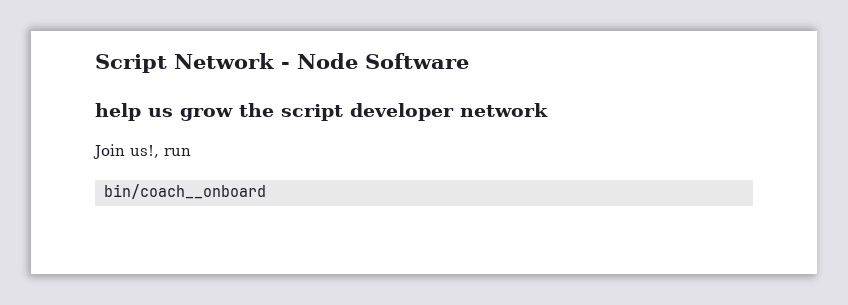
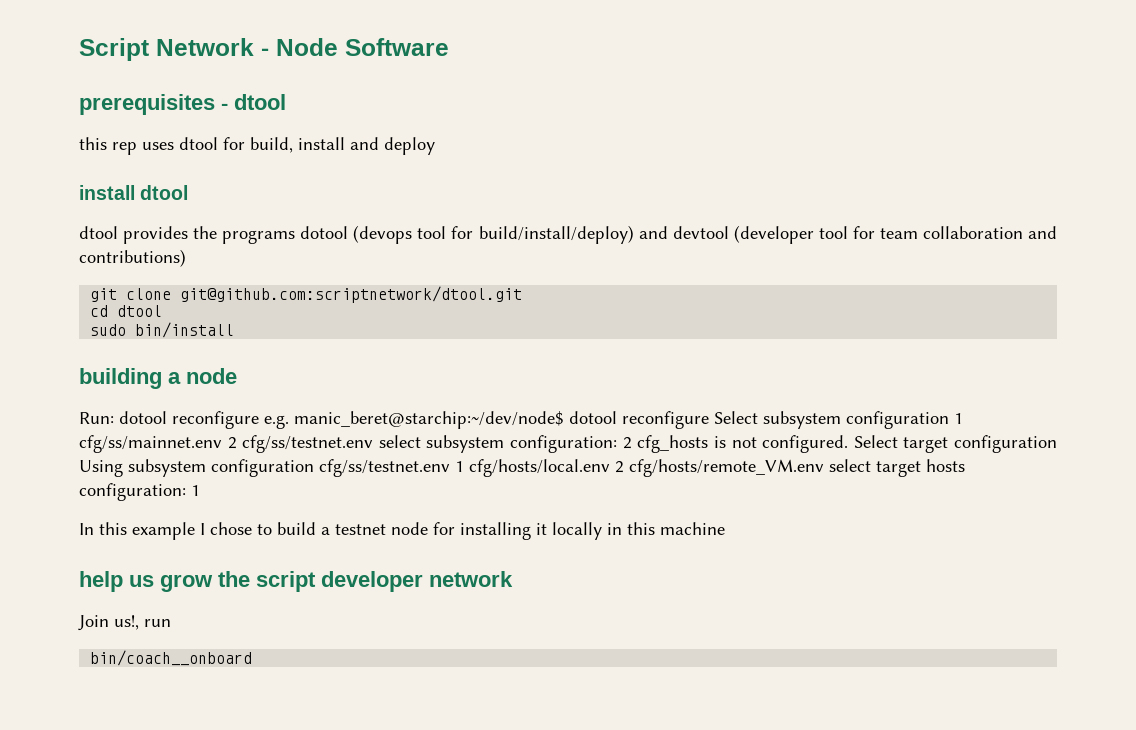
+ prerequisites - dtool
+ this rep uses dtool for build, install and deploy
+ install dtool
+ dtool provides the programs dotool (devops tool for build/install/deploy) and devtool (developer tool for team collaboration and contributions)
+ git clone git@github.com:scriptnetwork/dtool.git
+ cd dtool
+ sudo bin/install
+ building a node
+ Run: dotool reconfigure e.g. manic_beret@starchip:~/dev/node$ dotool reconfigure Select subsystem configuration 1 cfg/ss/mainnet.env 2 cfg/ss/testnet.env select subsystem configuration: 2 cfg_hosts is not configured. Select target configuration Using subsystem configuration cfg/ss/testnet.env 1 cfg/hosts/local.env 2 cfg/hosts/remote_VM.env select target hosts configuration: 1
+ In this example I chose to build a testnet node for installing it locally in this machine

